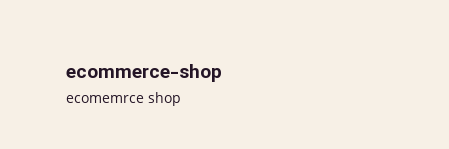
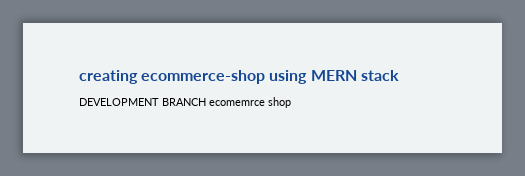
- ecommerce-shop
- ecomemrce shop
+ creating ecommerce-shop using MERN stack
+ DEVELOPMENT BRANCH ecomemrce shop

